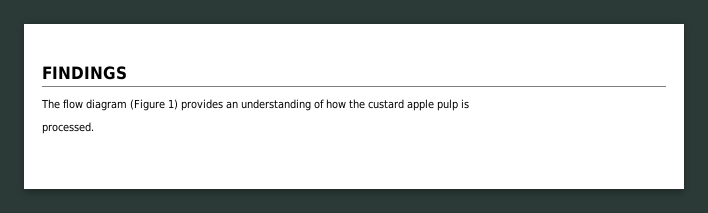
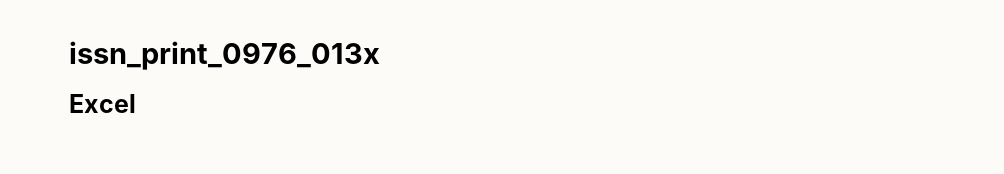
- FINDINGS
- The flow diagram (Figure 1) provides an understanding of how the custard apple pulp is
- processed.
+ issn_print_0976_013x
+ Excel

